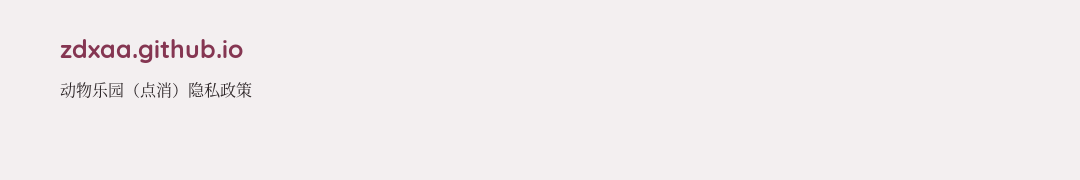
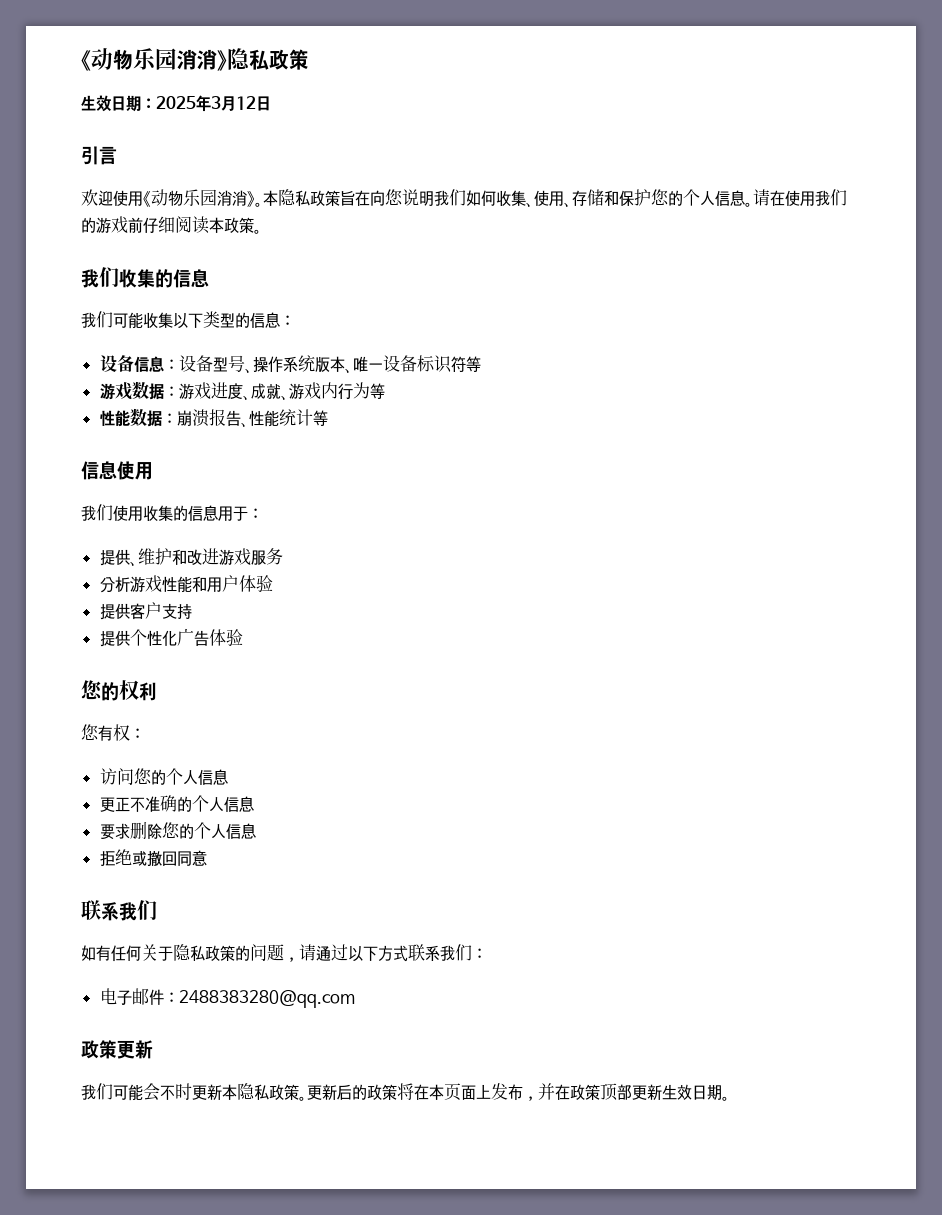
- zdxaa.github.io
- 动物乐园（点消）隐私政策
+ 《动物乐园消消》隐私政策
+ 生效日期：2025年3月12日
+ 引言
+ 欢迎使用《动物乐园消消》。本隐私政策旨在向您说明我们如何收集、使用、存储和保护您的个人信息。请在使用我们的游戏前仔细阅读本政策。
+ 我们收集的信息
+ 我们可能收集以下类型的信息：
+ 设备信息：设备型号、操作系统版本、唯一设备标识符等
+ 游戏数据：游戏进度、成就、游戏内行为等
+ 性能数据：崩溃报告、性能统计等
+ 信息使用
+ 我们使用收集的信息用于：
+ 提供、维护和改进游戏服务
+ 分析游戏性能和用户体验
+ 提供客户支持
+ 提供个性化广告体验
+ 您的权利
+ 您有权：
+ 访问您的个人信息
+ 更正不准确的个人信息
+ 要求删除您的个人信息
+ 拒绝或撤回同意
+ 联系我们
+ 如有任何关于隐私政策的问题，请通过以下方式联系我们：
+ 电子邮件：2488383280@qq.com
+ 政策更新
+ 我们可能会不时更新本隐私政策。更新后的政策将在本页面上发布，并在政策顶部更新生效日期。

